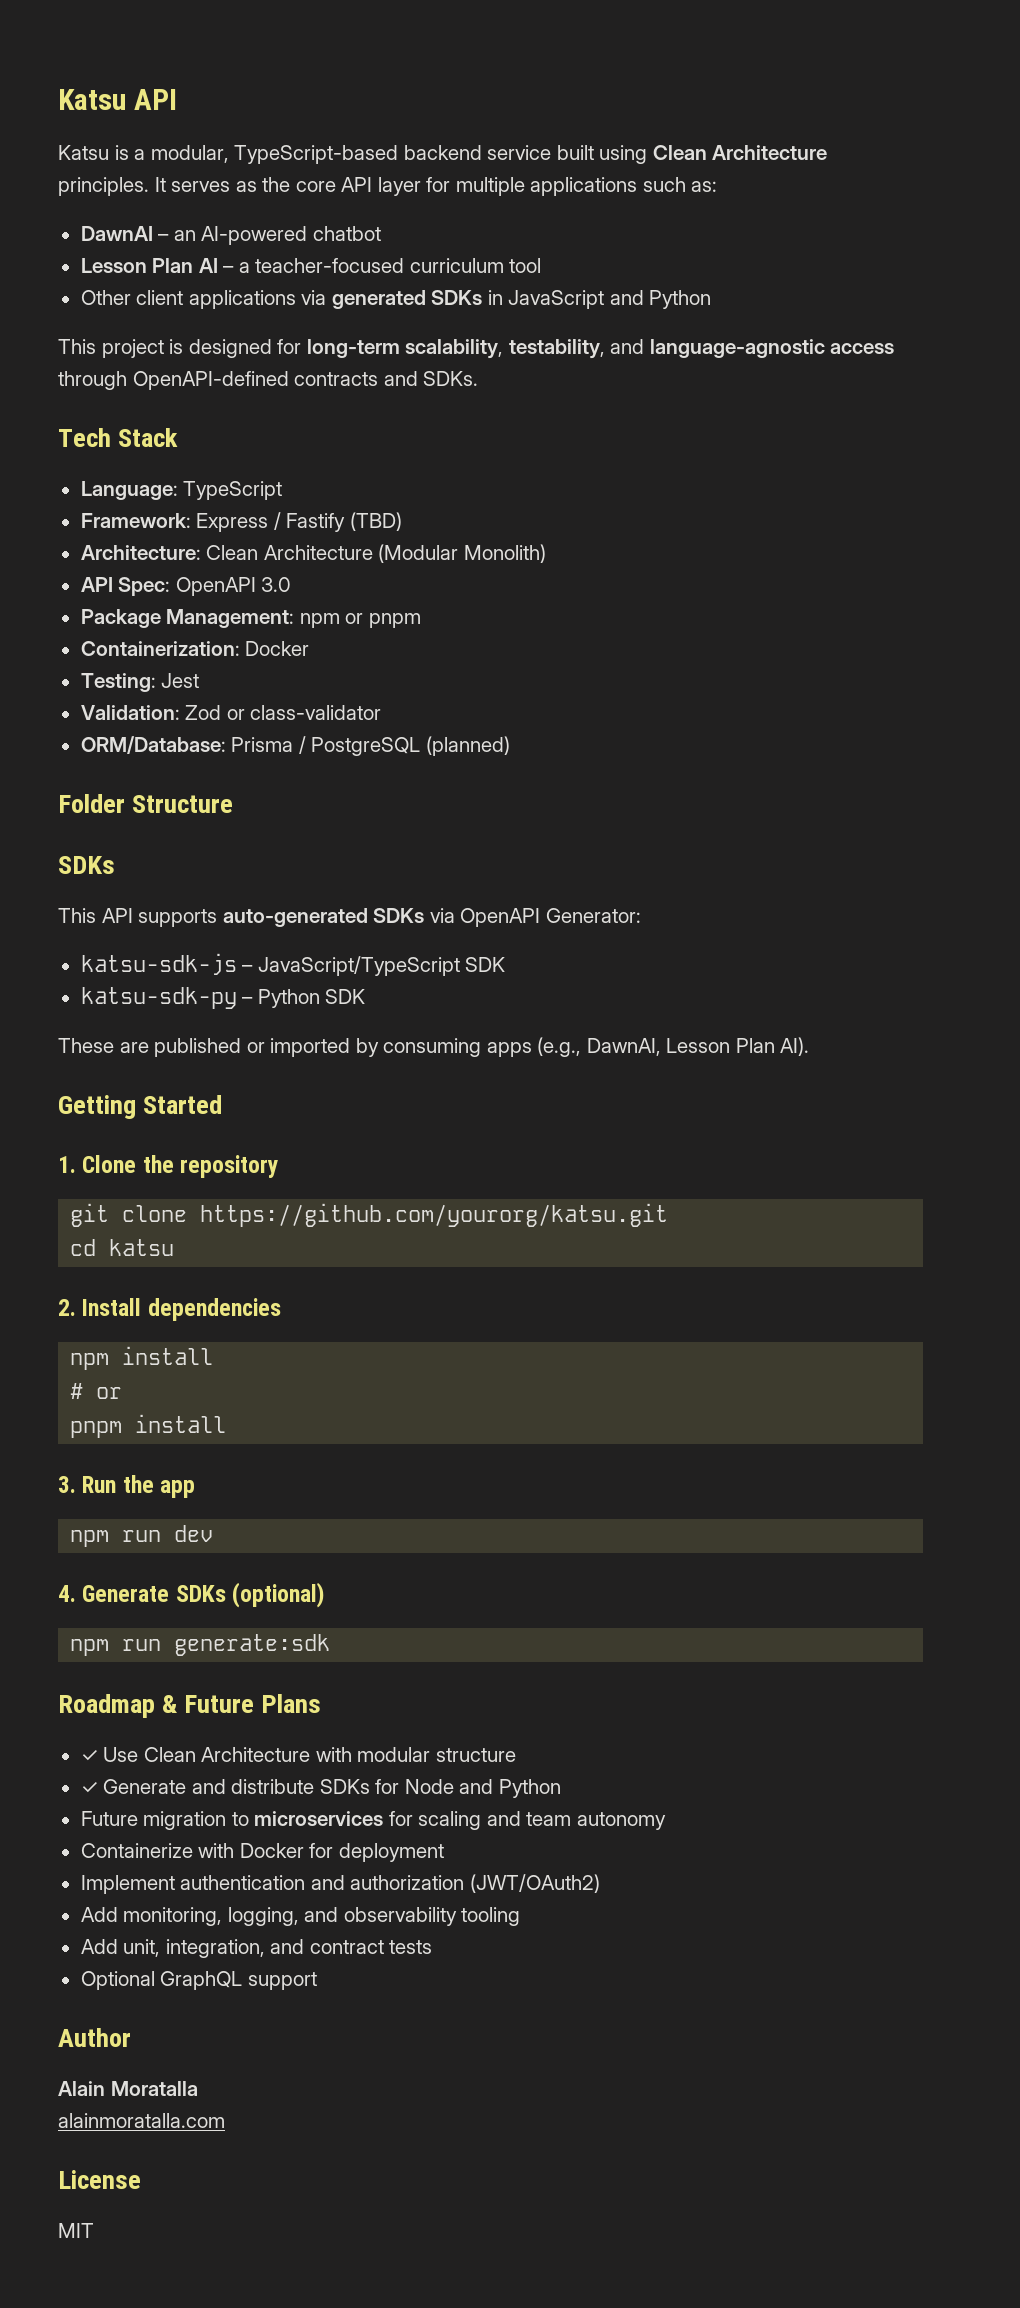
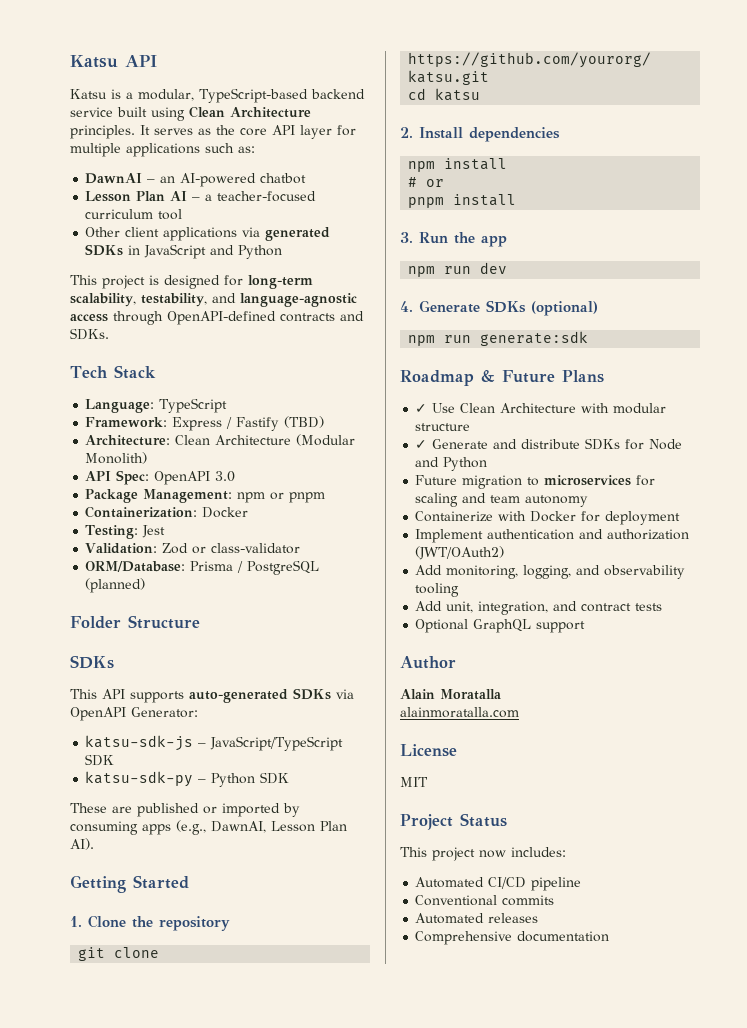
+ Project Status
+ This project now includes:
+ Automated CI/CD pipeline
+ Conventional commits
+ Automated releases
+ Comprehensive documentation

